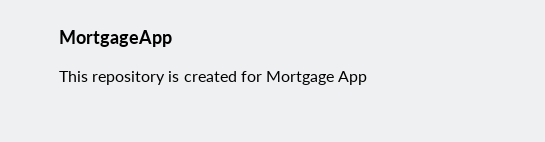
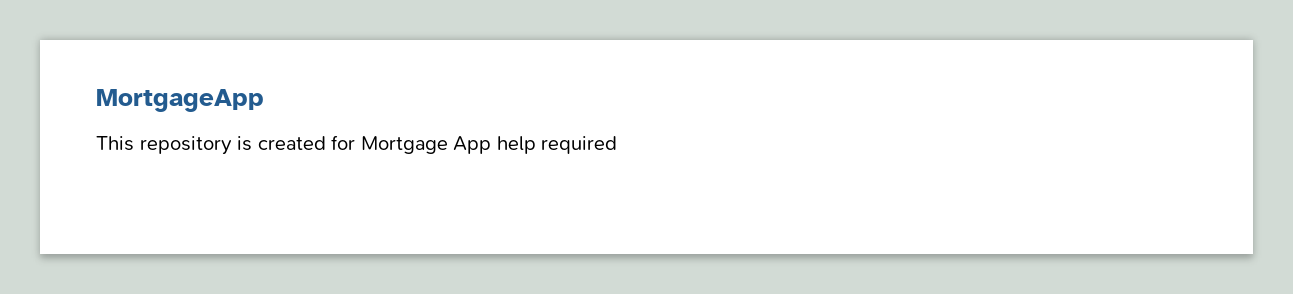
- This repository is created for Mortgage App
+ This repository is created for Mortgage App help required

